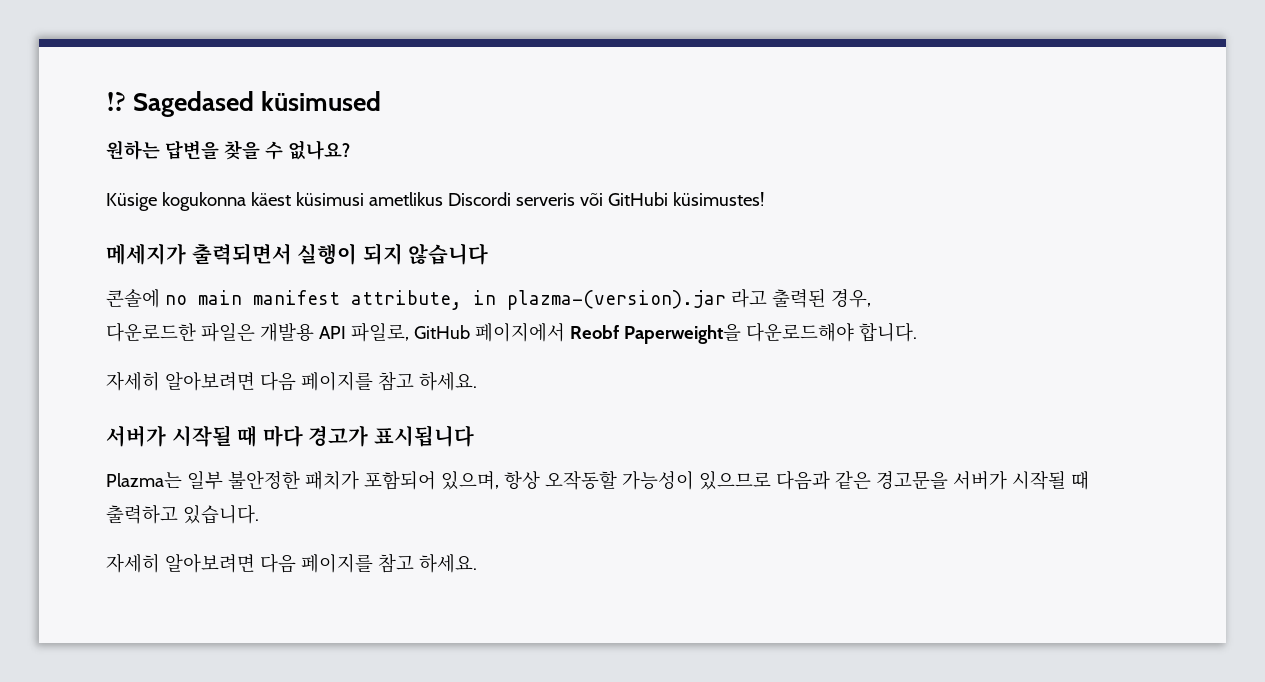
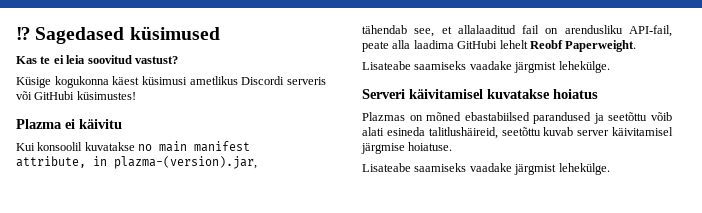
- 원하는 답변을 찾을 수 없나요?
+ Kas te ei leia soovitud vastust?
- 메세지가 출력되면서 실행이 되지 않습니다
- 콘솔에 no main manifest attribute, in plazma-(version).jar 라고 출력된 경우,
- 다운로드한 파일은 개발용 API 파일로, GitHub 페이지에서 Reobf Paperweight을 다운로드해야 합니다.
- 자세히 알아보려면 다음 페이지를 참고 하세요.
- 서버가 시작될 때 마다 경고가 표시됩니다
- Plazma는 일부 불안정한 패치가 포함되어 있으며, 항상 오작동할 가능성이 있으므로 다음과 같은 경고문을 서버가 시작될 때 출력하고 있습니다.
- 자세히 알아보려면 다음 페이지를 참고 하세요.
+ Plazma ei käivitu
+ Kui konsoolil kuvatakse no main manifest attribute, in plazma-(version).jar,
+ tähendab see, et allalaaditud fail on arendusliku API-fail, peate alla laadima GitHubi lehelt Reobf Paperweight.
+ Lisateabe saamiseks vaadake järgmist lehekülge.
+ Serveri käivitamisel kuvatakse hoiatus
+ Plazmas on mõned ebastabiilsed parandused ja seetõttu võib alati esineda talitlushäireid, seetõttu kuvab server käivitamisel järgmise hoiatuse.
+ Lisateabe saamiseks vaadake järgmist lehekülge.

